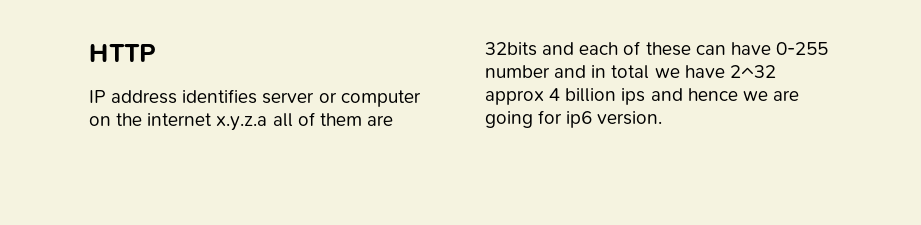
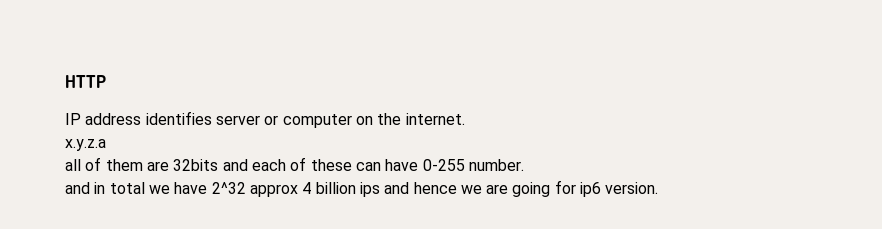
- IP address identifies server or computer on the internet x.y.z.a all of them are 32bits and each of these can have 0-255 number and in total we have 2^32 approx 4 billion ips and hence we are going for ip6 version.
+ IP address identifies server or computer on the internet.
+ x.y.z.a
+ all of them are 32bits and each of these can have 0-255 number.
+ and in total we have 2^32 approx 4 billion ips and hence we are going for ip6 version.

